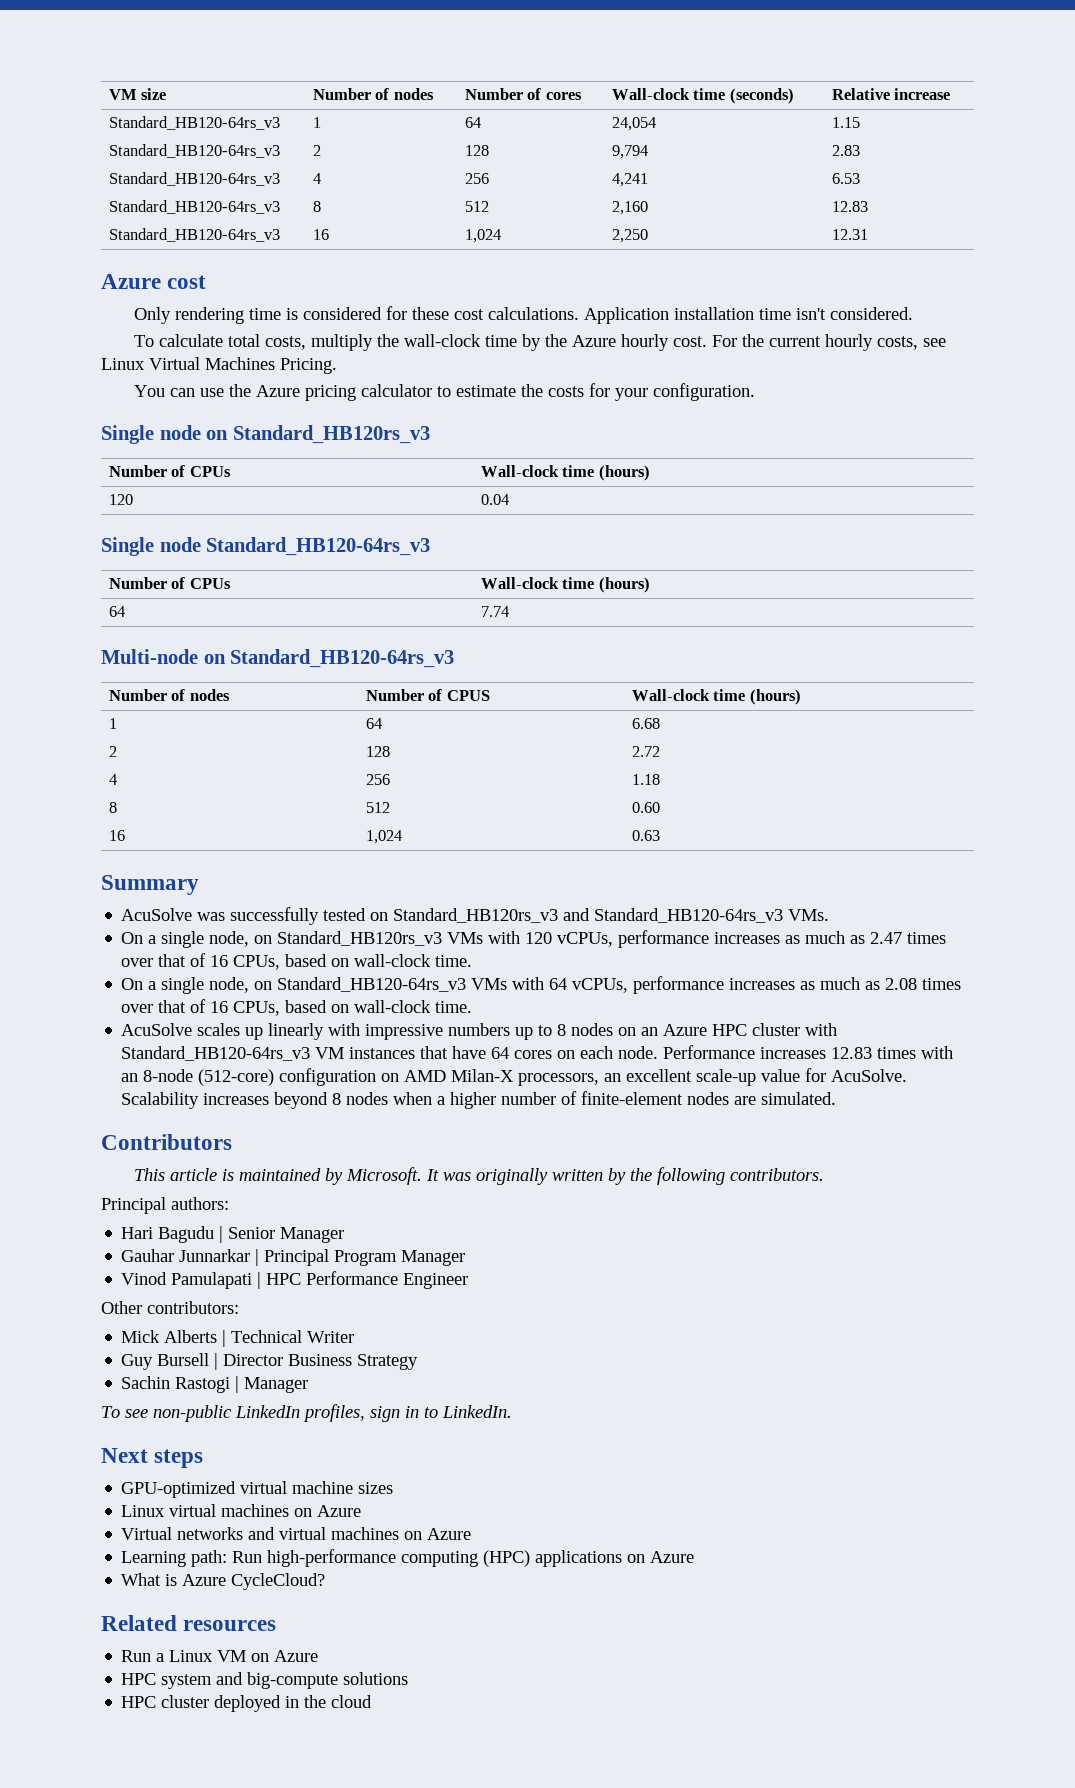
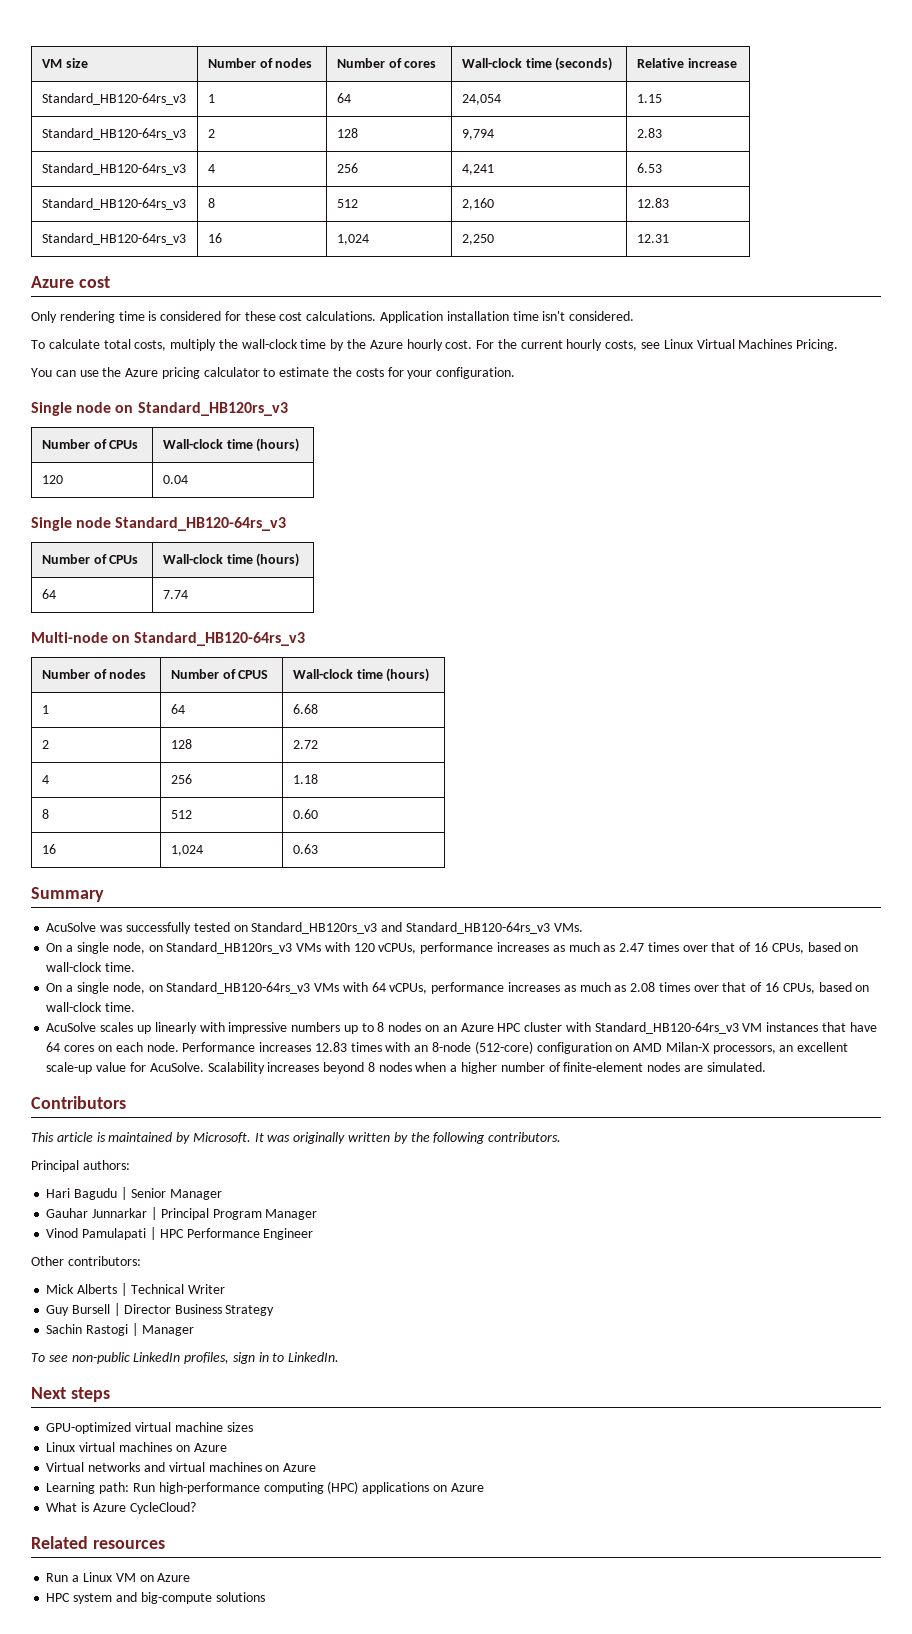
- HPC cluster deployed in the cloud

